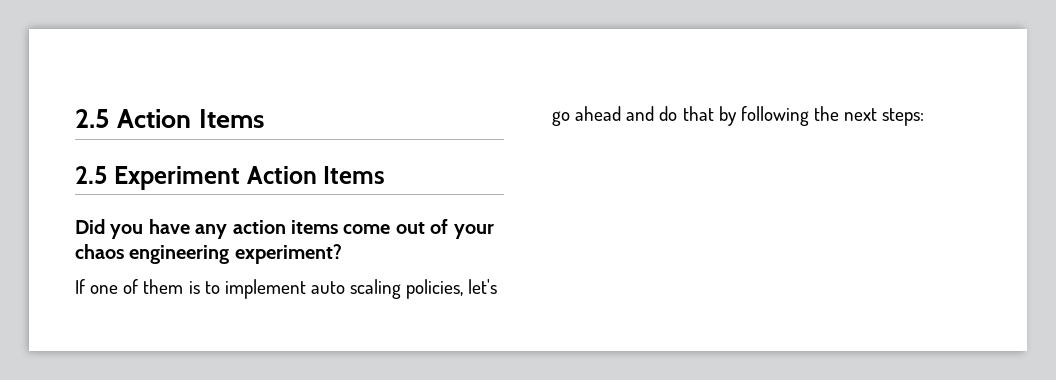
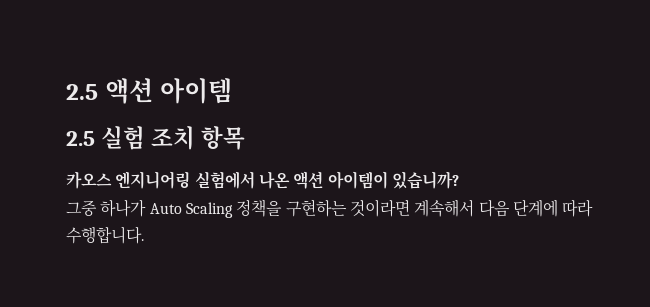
- 2.5 Action Items
- 2.5 Experiment Action Items
- Did you have any action items come out of your chaos engineering experiment?
- If one of them is to implement auto scaling policies, let's go ahead and do that by following the next steps:
+ 2.5 액션 아이템
+ 2.5 실험 조치 항목
+ 카오스 엔지니어링 실험에서 나온 액션 아이템이 있습니까?
+ 그중 하나가 Auto Scaling 정책을 구현하는 것이라면 계속해서 다음 단계에 따라 수행합니다.

